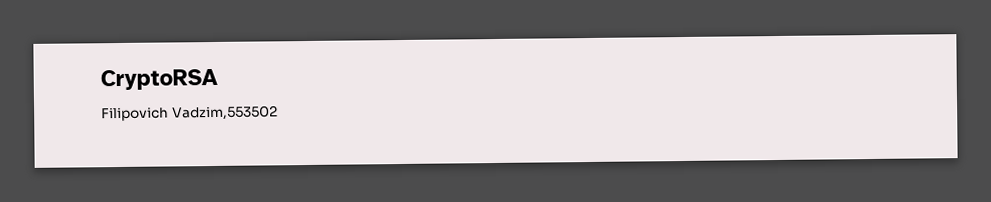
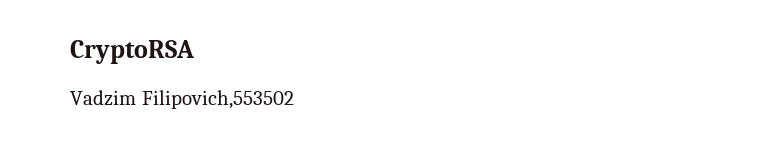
- Filipovich Vadzim,553502
+ Vadzim Filipovich,553502

